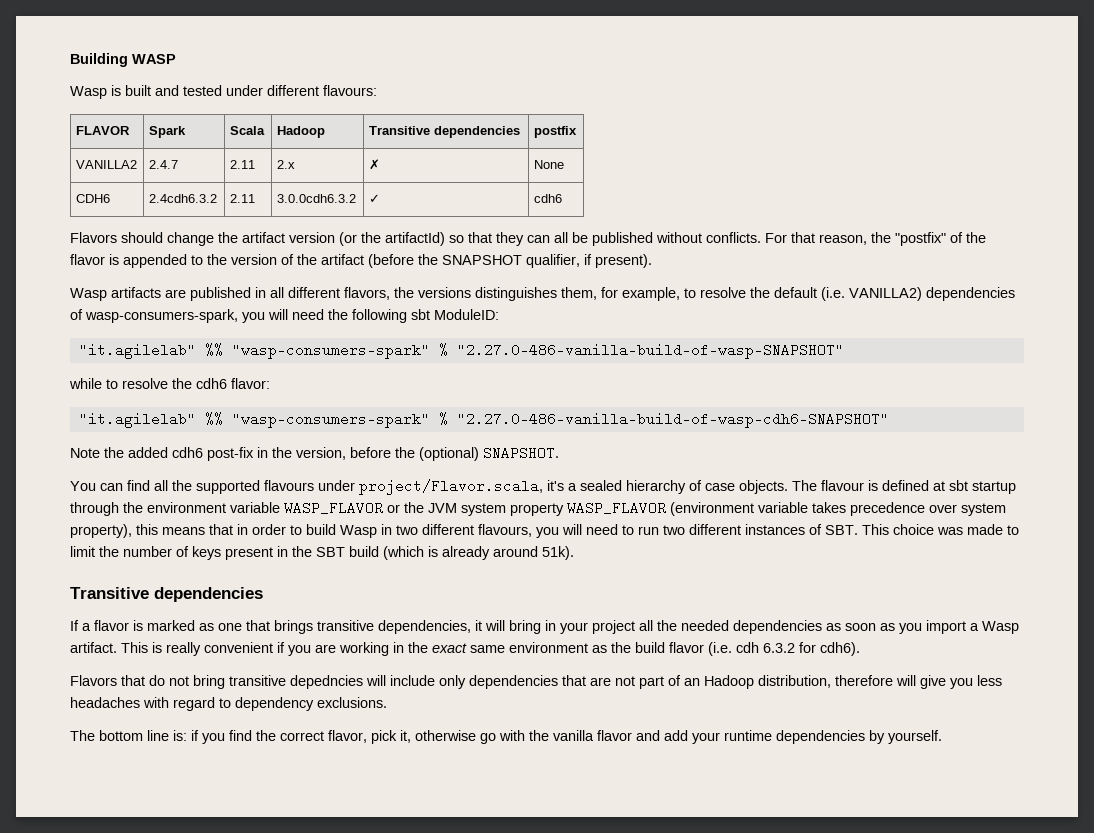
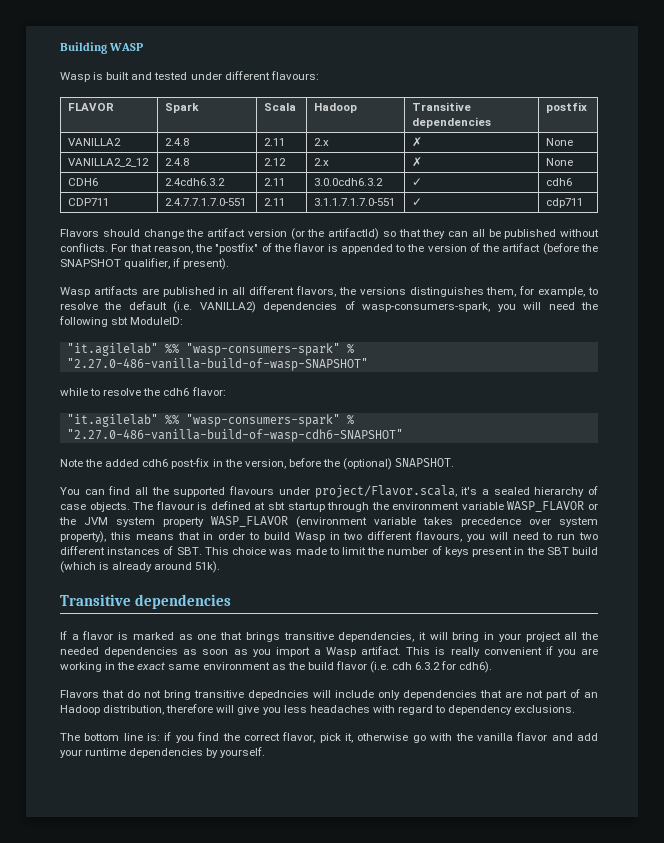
- VANILLA2 | 2.4.7 | 2.11 | 2.x | ✗ | None
+ VANILLA2 | 2.4.8 | 2.11 | 2.x | ✗ | None
+ VANILLA2_2_12 | 2.4.8 | 2.12 | 2.x | ✗ | None
+ CDP711 | 2.4.7.7.1.7.0-551 | 2.11 | 3.1.1.7.1.7.0-551 | ✓ | cdp711

